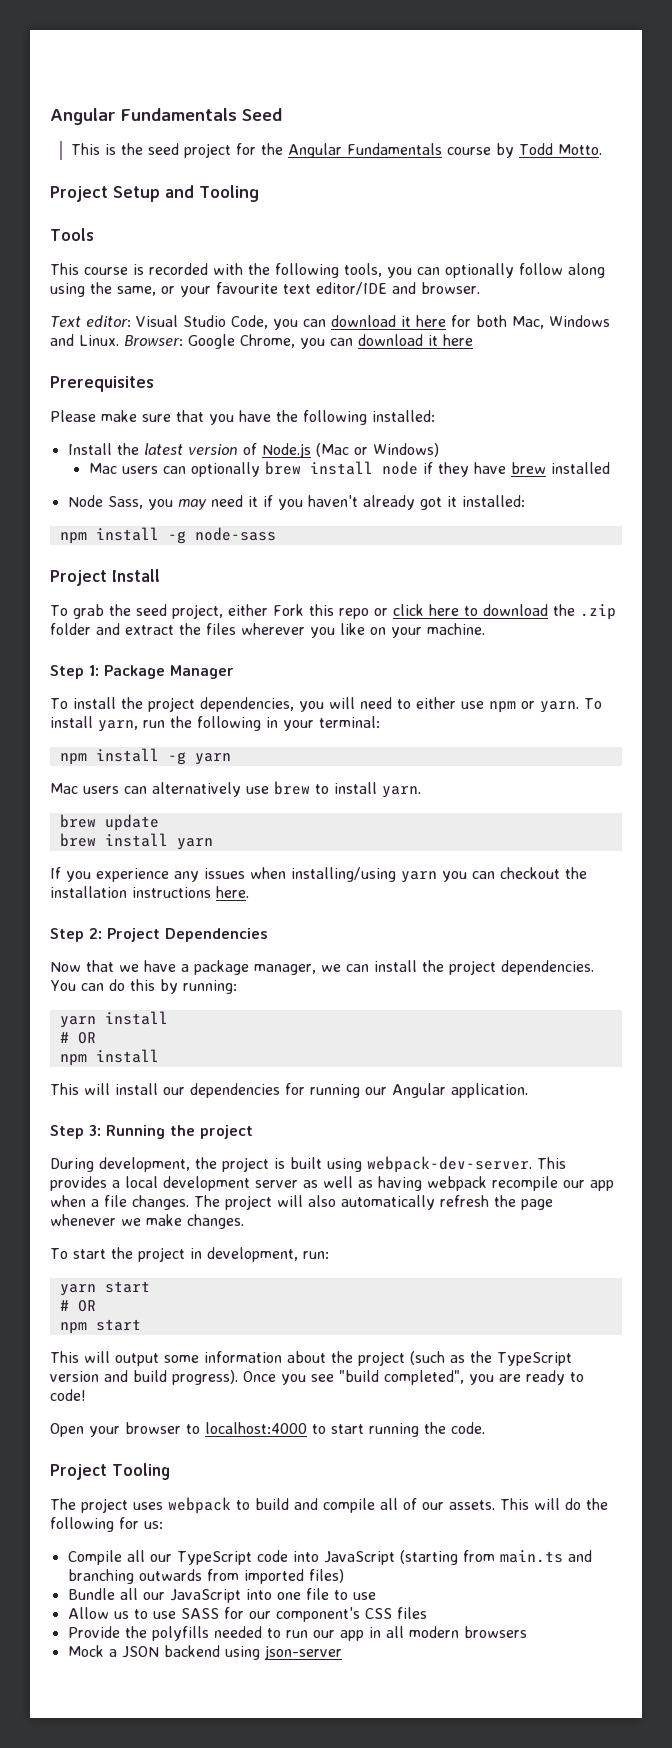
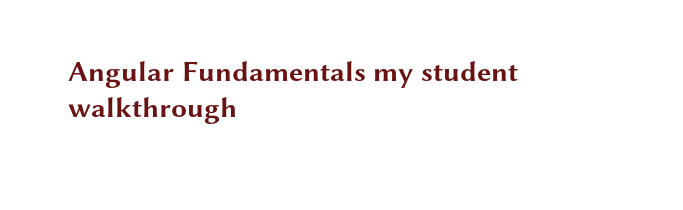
- Angular Fundamentals Seed
- This is the seed project for the Angular Fundamentals course by Todd Motto.
- Project Setup and Tooling
- Tools
- This course is recorded with the following tools, you can optionally follow along using the same, or your favourite text editor/IDE and browser.
- Text editor: Visual Studio Code, you can download it here for both Mac, Windows and Linux. Browser: Google Chrome, you can download it here
- Prerequisites
- Please make sure that you have the following installed:
- Install the latest version of Node.js (Mac or Windows)
- Mac users can optionally brew install node if they have brew installed
- Node Sass, you may need it if you haven't already got it installed:
- npm install -g node-sass
- Project Install
- To grab the seed project, either Fork this repo or click here to download the .zip folder and extract the files wherever you like on your machine.
- Step 1: Package Manager
- To install the project dependencies, you will need to either use npm or yarn. To install yarn, run the following in your terminal:
- npm install -g yarn
- Mac users can alternatively use brew to install yarn.
- brew update
- brew install yarn
- If you experience any issues when installing/using yarn you can checkout the installation instructions here.
- Step 2: Project Dependencies
- Now that we have a package manager, we can install the project dependencies. You can do this by running:
- yarn install
- # OR
- npm install
- This will install our dependencies for running our Angular application.
- Step 3: Running the project
- During development, the project is built using webpack-dev-server. This provides a local development server as well as having webpack recompile our app when a file changes. The project will also automatically refresh the page whenever we make changes.
- To start the project in development, run:
- yarn start
- # OR
- npm start
- This will output some information about the project (such as the TypeScript version and build progress). Once you see "build completed", you are ready to code!
- Open your browser to localhost:4000 to start running the code.
- Project Tooling
- The project uses webpack to build and compile all of our assets. This will do the following for us:
- Compile all our TypeScript code into JavaScript (starting from main.ts and branching outwards from imported files)
- Bundle all our JavaScript into one file to use
- Allow us to use SASS for our component's CSS files
- Provide the polyfills needed to run our app in all modern browsers
- Mock a JSON backend using json-server
+ Angular Fundamentals my student walkthrough

